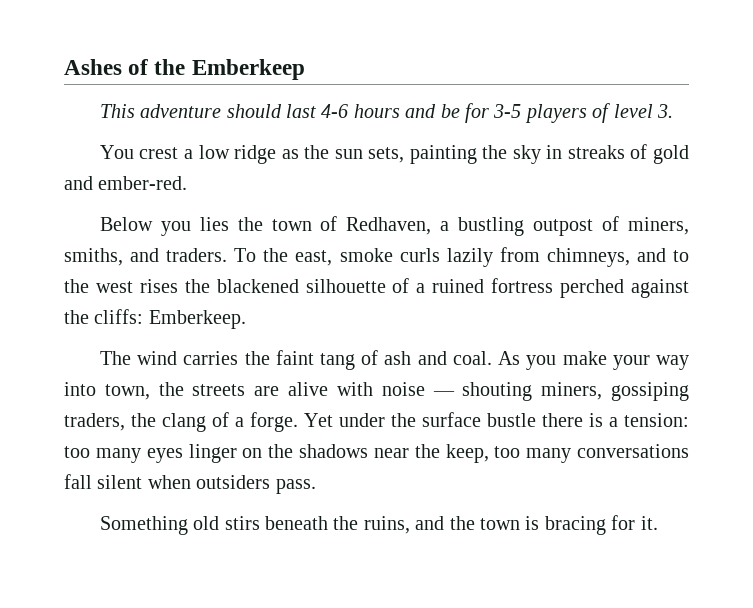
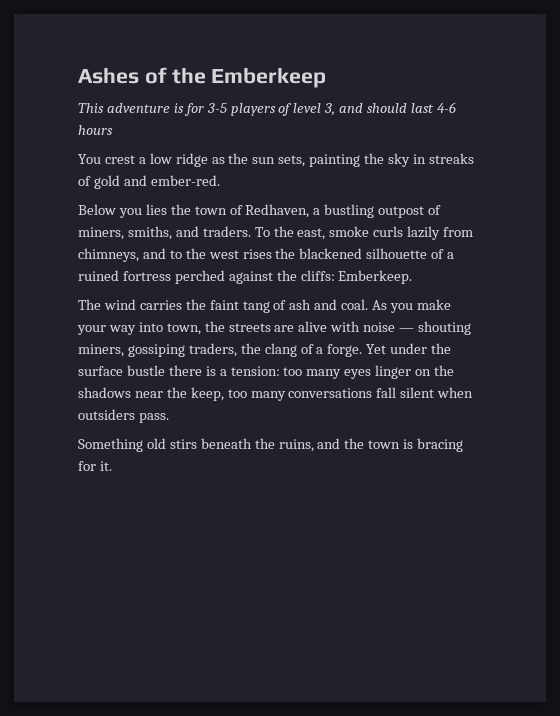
- This adventure should last 4-6 hours and be for 3-5 players of level 3.
+ This adventure is for 3-5 players of level 3, and should last 4-6 hours

